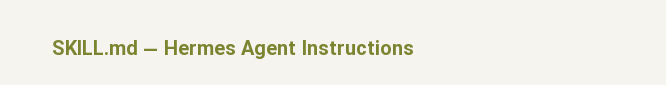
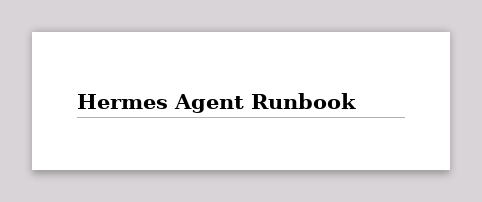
- SKILL.md — Hermes Agent Instructions
+ Hermes Agent Runbook

